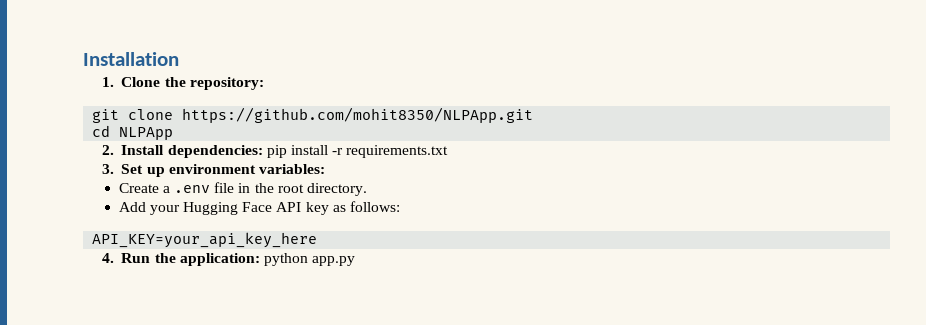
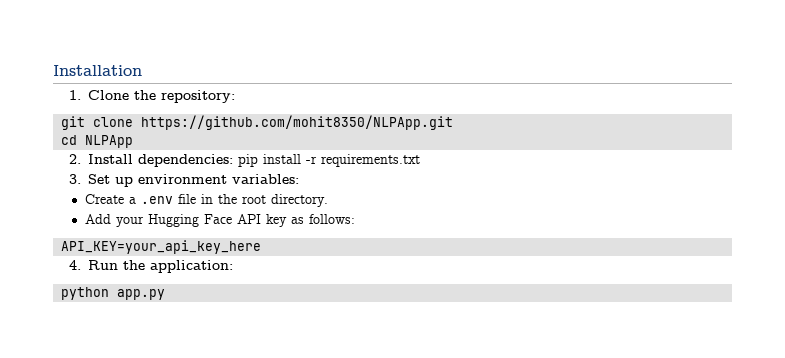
- 4. Run the application: python app.py
+ 4. Run the application:
+ python app.py

